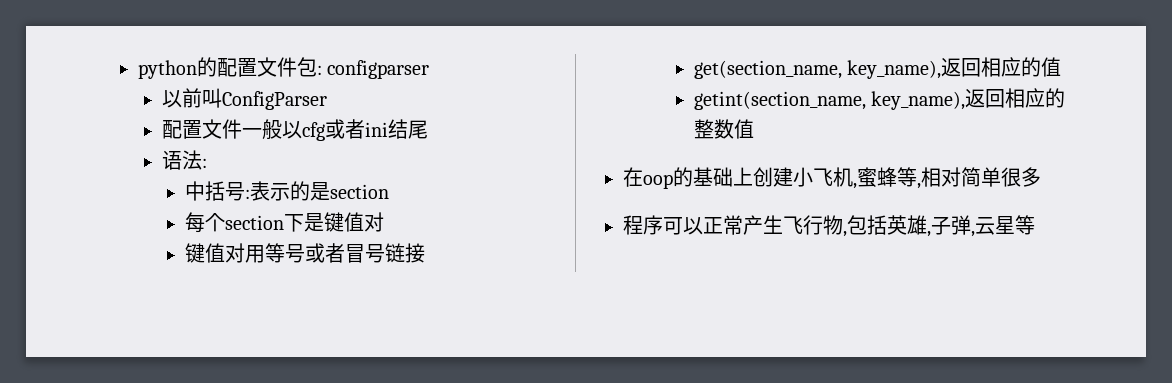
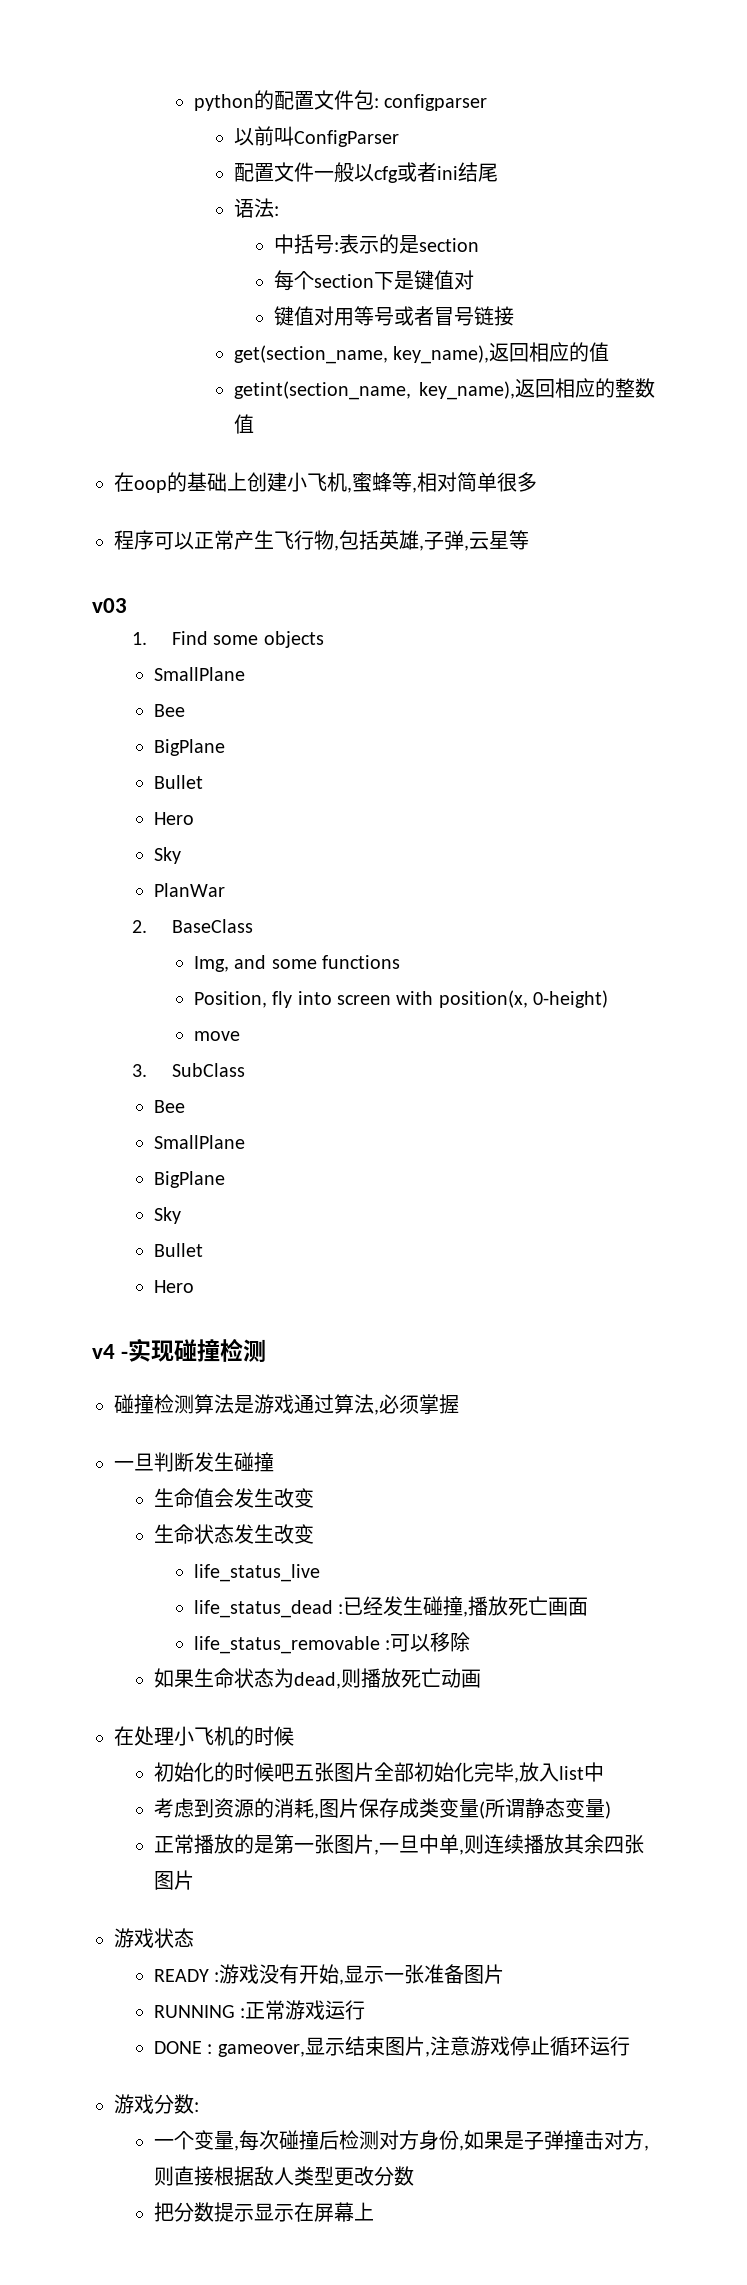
+ v03
+ 1. Find some objects
+ SmallPlane
+ Bee
+ BigPlane
+ Bullet
+ Hero
+ Sky
+ PlanWar
+ 2. BaseClass
+ Img, and some functions
+ Position, fly into screen with position(x, 0-height)
+ move
+ 3. SubClass
+ Bee
+ SmallPlane
+ BigPlane
+ Sky
+ Bullet
+ Hero
+ v4 -实现碰撞检测
+ 碰撞检测算法是游戏通过算法,必须掌握
+ 一旦判断发生碰撞
+ 生命值会发生改变
+ 生命状态发生改变
+ life_status_live
+ life_status_dead :已经发生碰撞,播放死亡画面
+ life_status_removable :可以移除
+ 如果生命状态为dead,则播放死亡动画
+ 在处理小飞机的时候
+ 初始化的时候吧五张图片全部初始化完毕,放入list中
+ 考虑到资源的消耗,图片保存成类变量(所谓静态变量)
+ 正常播放的是第一张图片,一旦中单,则连续播放其余四张图片
+ 游戏状态
+ READY :游戏没有开始,显示一张准备图片
+ RUNNING :正常游戏运行
+ DONE : gameover,显示结束图片,注意游戏停止循环运行
+ 游戏分数:
+ 一个变量,每次碰撞后检测对方身份,如果是子弹撞击对方,则直接根据敌人类型更改分数
+ 把分数提示显示在屏幕上

